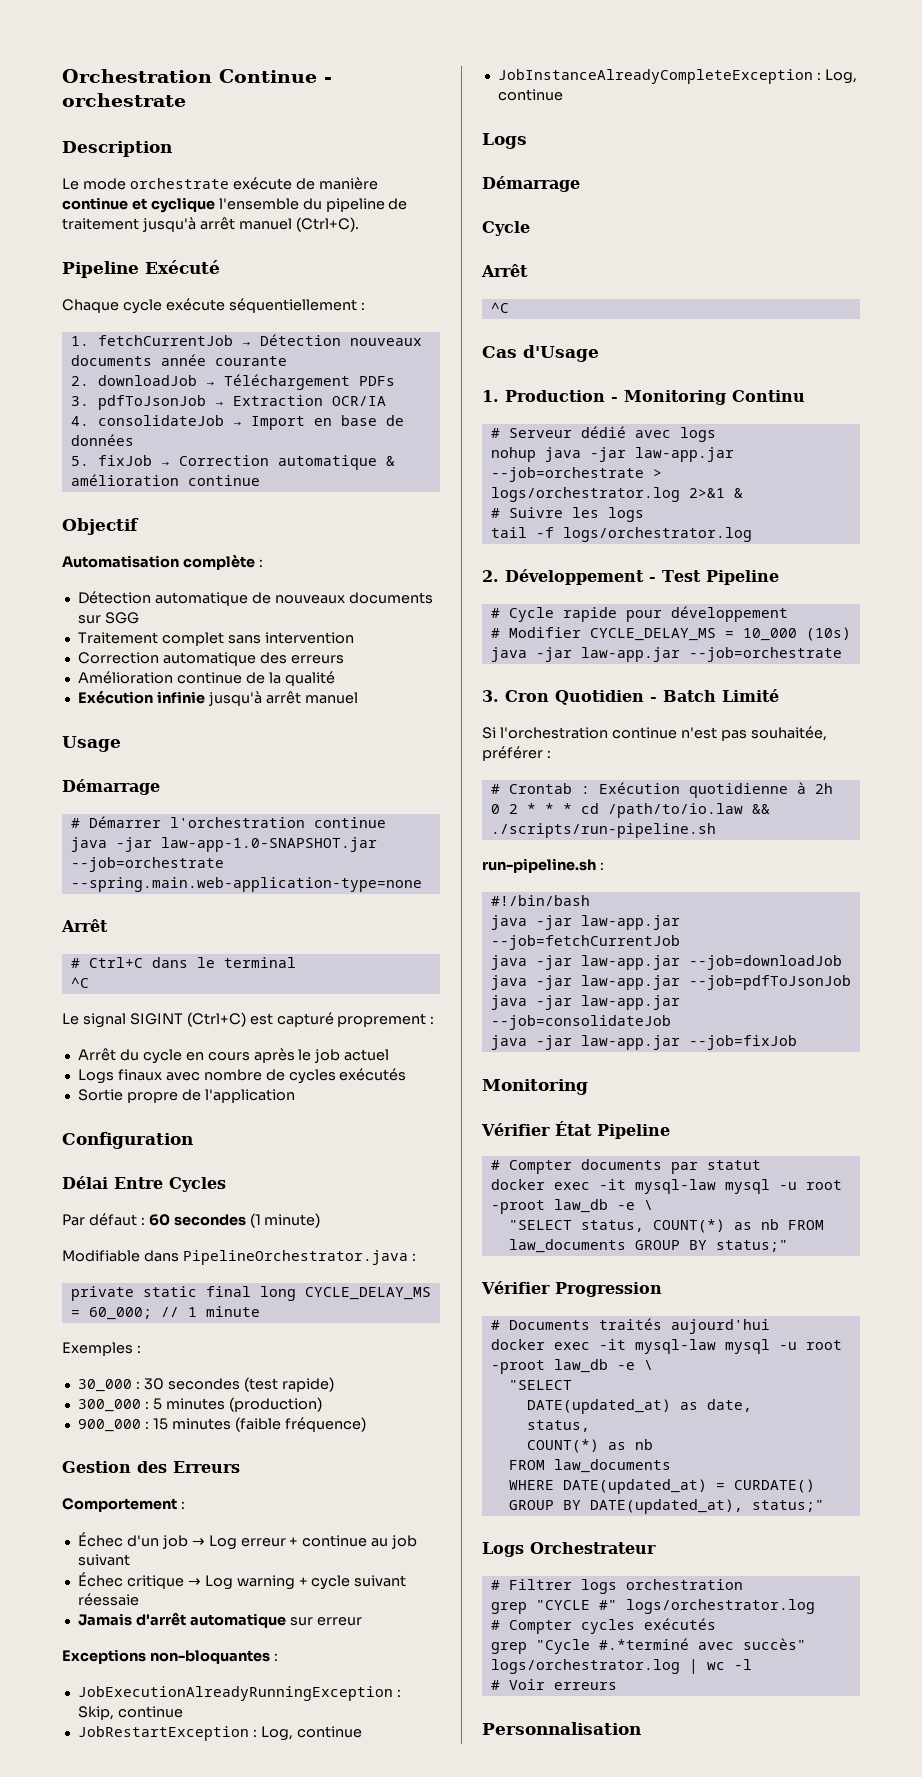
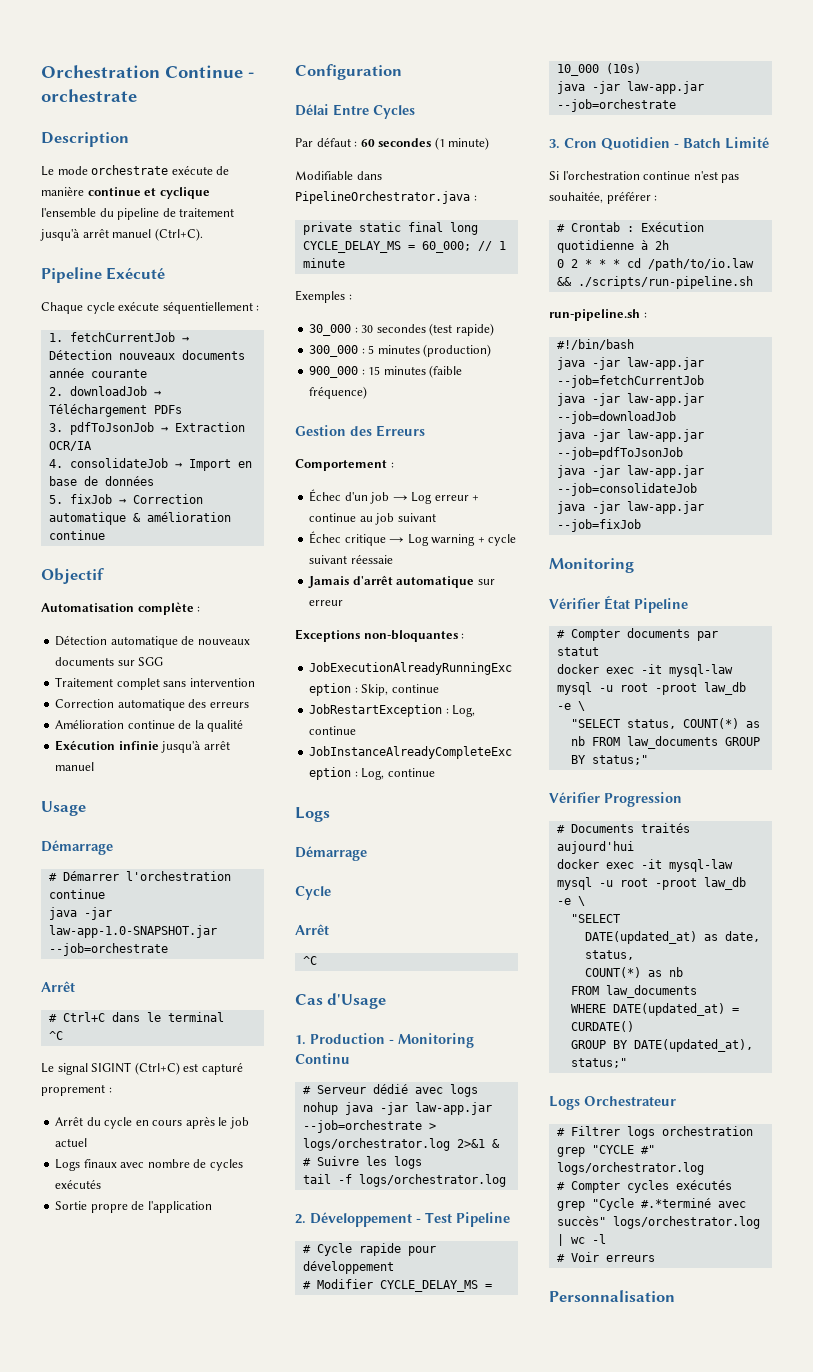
- java -jar law-app-1.0-SNAPSHOT.jar --job=orchestrate --spring.main.web-application-type=none
+ java -jar law-app-1.0-SNAPSHOT.jar --job=orchestrate

